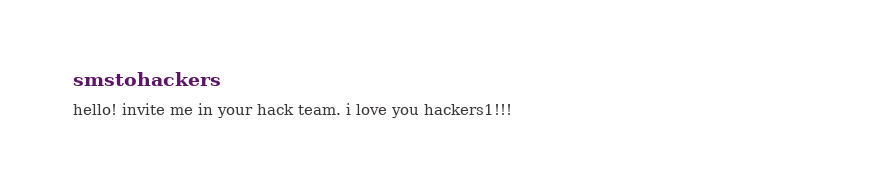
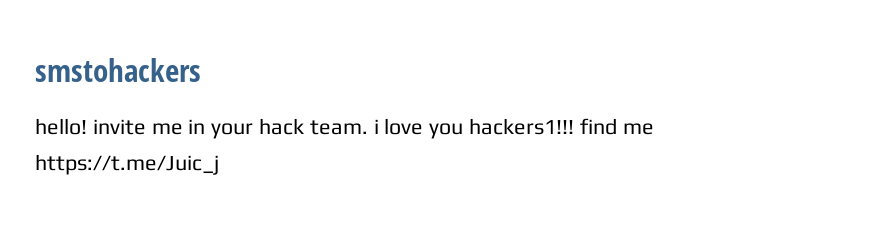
- hello! invite me in your hack team. i love you hackers1!!!
+ hello! invite me in your hack team. i love you hackers1!!! find me https://t.me/Juic_j

